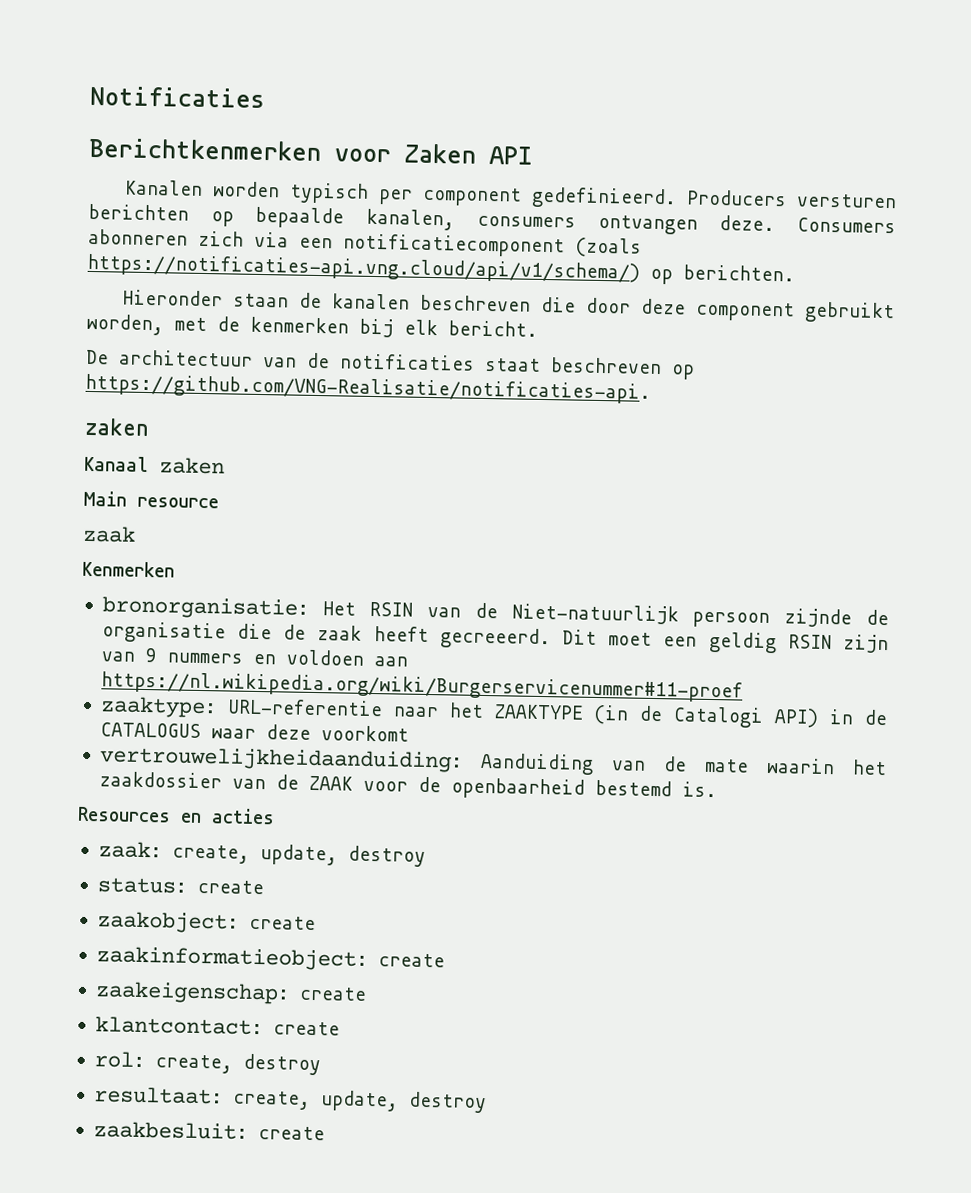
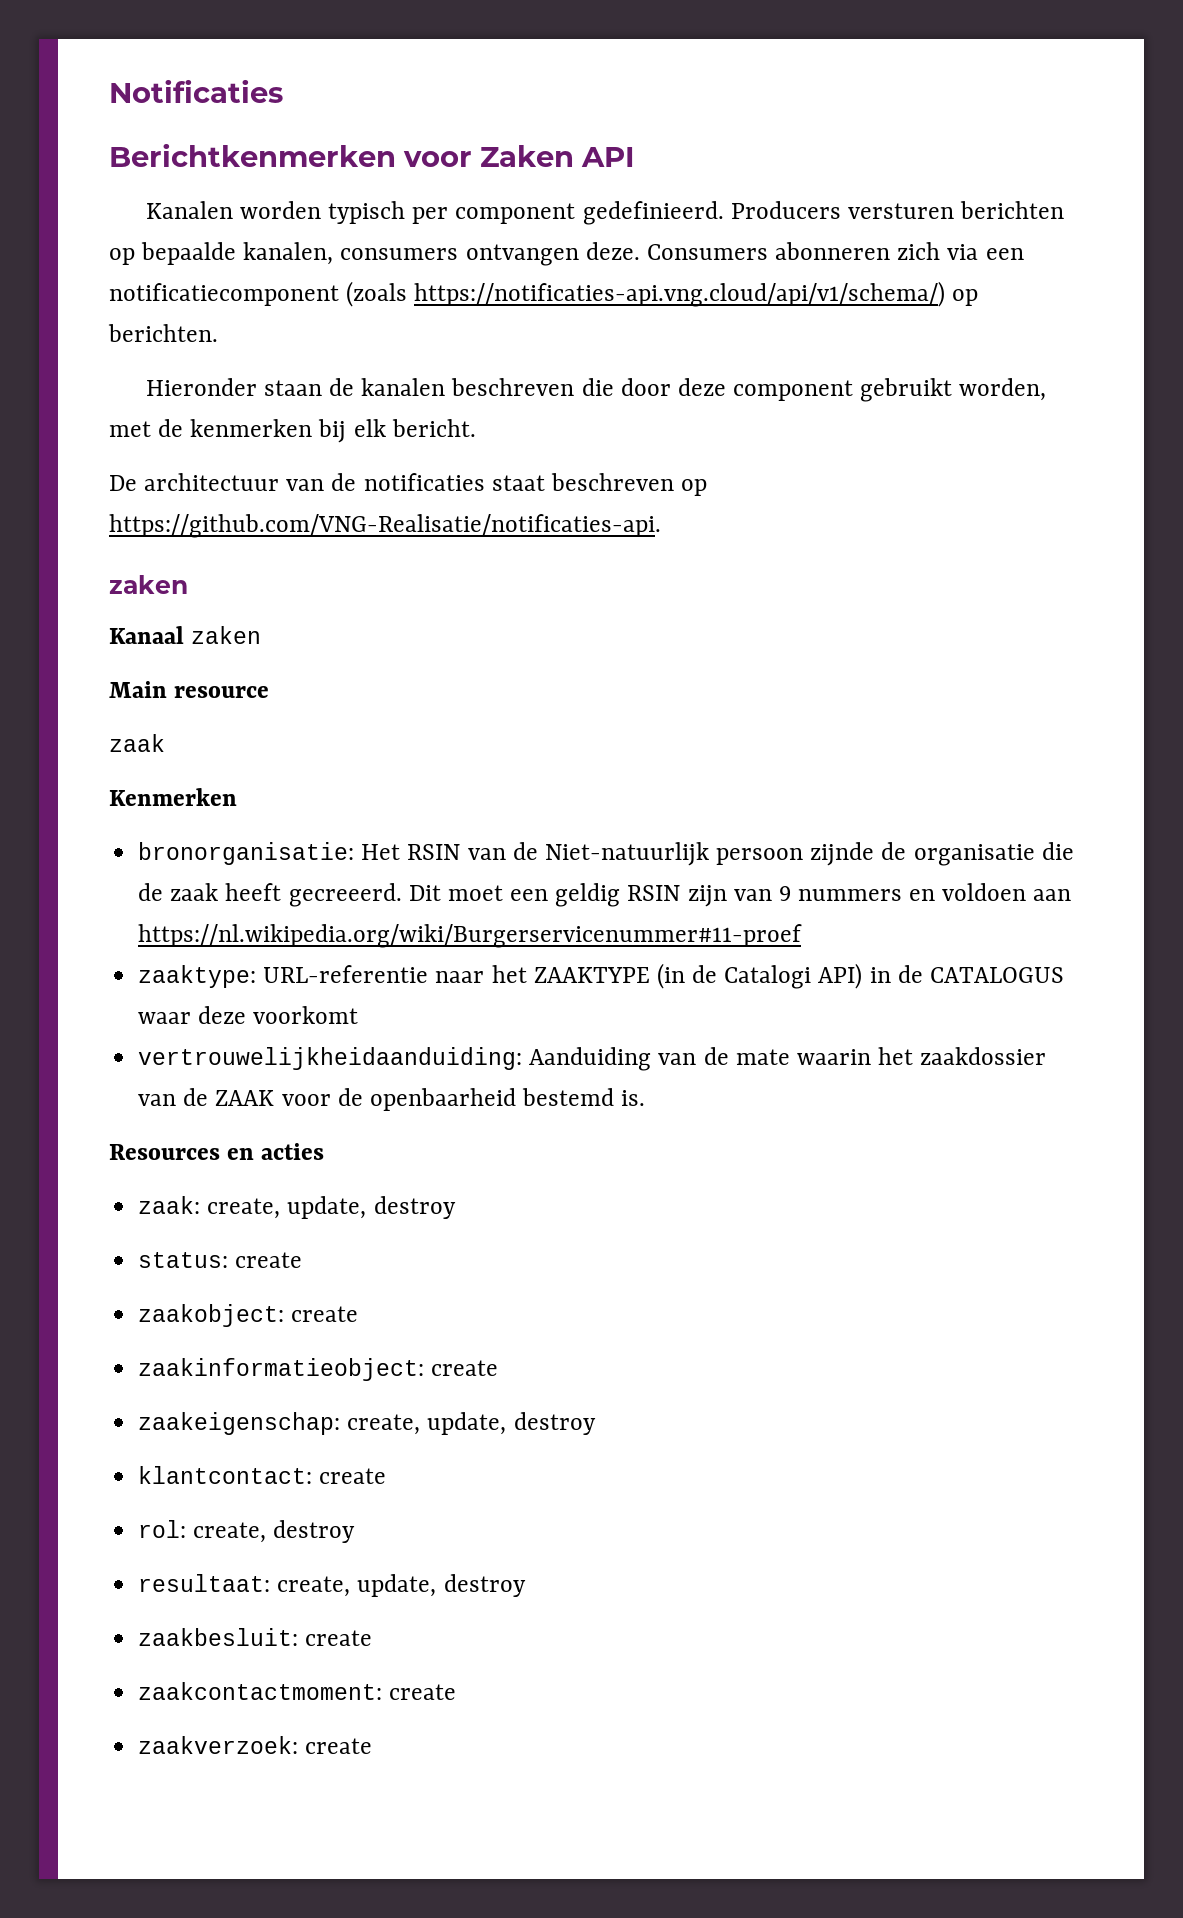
- zaakeigenschap: create
+ zaakeigenschap: create, update, destroy
+ zaakcontactmoment: create
+ zaakverzoek: create

